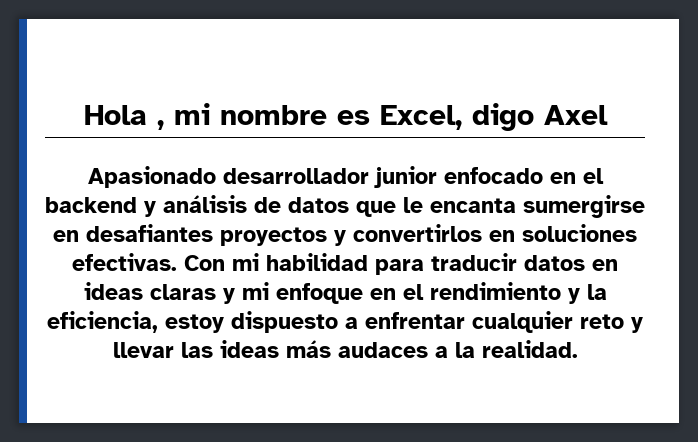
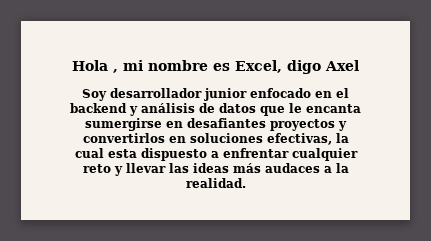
- Apasionado desarrollador junior enfocado en el backend y análisis de datos que le encanta sumergirse en desafiantes proyectos y convertirlos en soluciones efectivas. Con mi habilidad para traducir datos en ideas claras y mi enfoque en el rendimiento y la eficiencia, estoy dispuesto a enfrentar cualquier reto y llevar las ideas más audaces a la realidad.
+ Soy desarrollador junior enfocado en el backend y análisis de datos que le encanta sumergirse en desafiantes proyectos y convertirlos en soluciones efectivas, la cual esta dispuesto a enfrentar cualquier reto y llevar las ideas más audaces a la realidad.

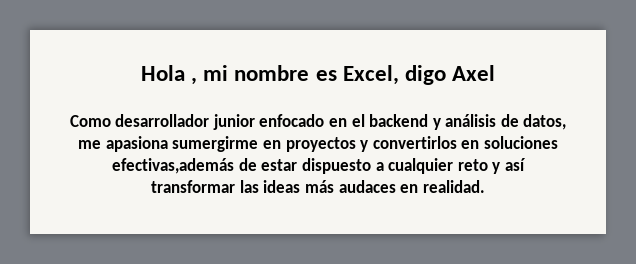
- Soy desarrollador junior enfocado en el backend y análisis de datos que le encanta sumergirse en desafiantes proyectos y convertirlos en soluciones efectivas, la cual esta dispuesto a enfrentar cualquier reto y llevar las ideas más audaces a la realidad.
+ Como desarrollador junior enfocado en el backend y análisis de datos, me apasiona sumergirme en proyectos y convertirlos en soluciones efectivas,además de estar dispuesto a cualquier reto y así transformar las ideas más audaces en realidad.

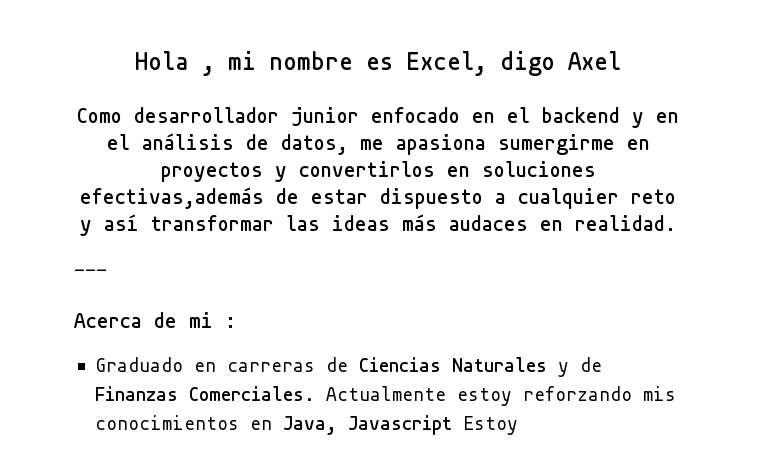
- Como desarrollador junior enfocado en el backend y análisis de datos, me apasiona sumergirme en proyectos y convertirlos en soluciones efectivas,además de estar dispuesto a cualquier reto y así transformar las ideas más audaces en realidad.
+ Como desarrollador junior enfocado en el backend y en el análisis de datos, me apasiona sumergirme en proyectos y convertirlos en soluciones efectivas,además de estar dispuesto a cualquier reto y así transformar las ideas más audaces en realidad.
+ ---
+ Acerca de mi :
+ Graduado en carreras de Ciencias Naturales y de Finanzas Comerciales. Actualmente estoy reforzando mis conocimientos en Java, Javascript Estoy

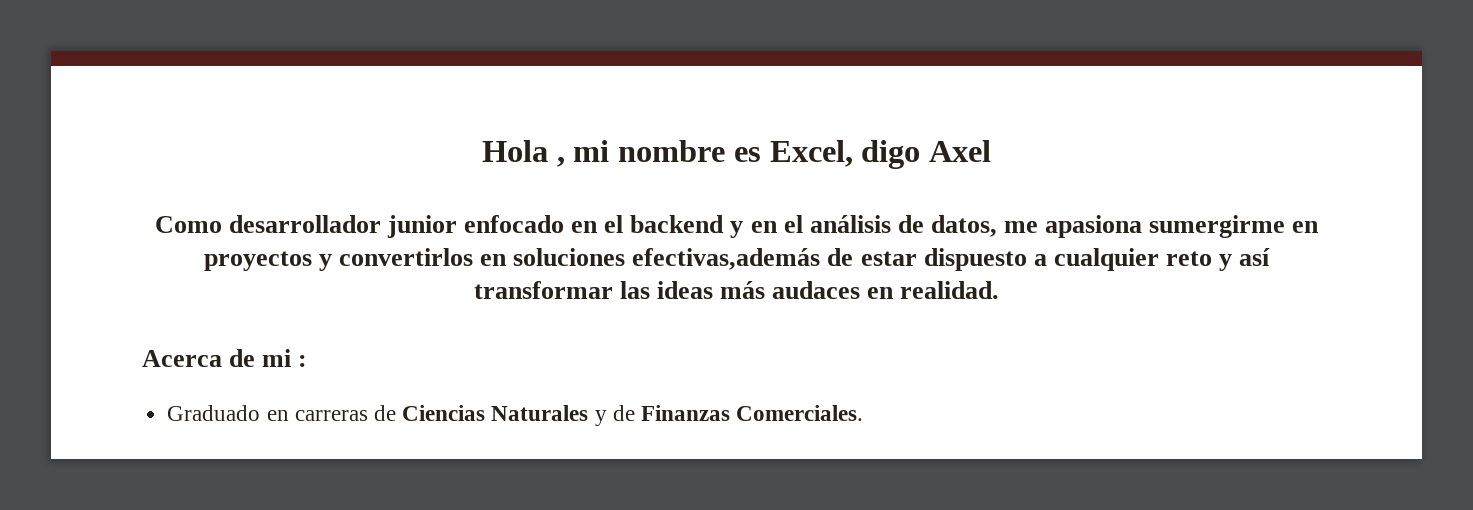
- ---
- Actualmente estoy reforzando mis conocimientos en Java, Javascript Estoy

